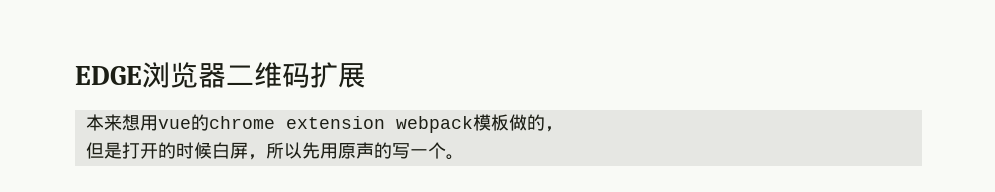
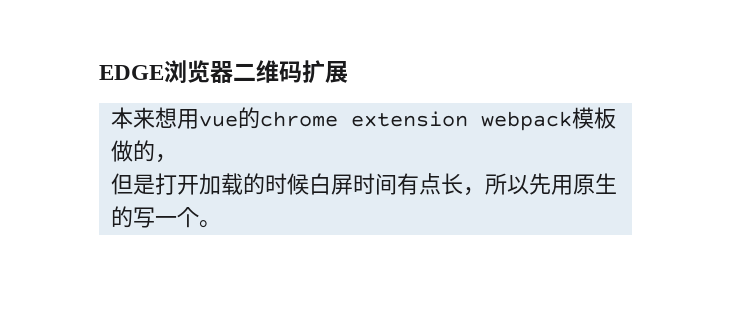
- 但是打开的时候白屏，所以先用原声的写一个。
+ 但是打开加载的时候白屏时间有点长，所以先用原生的写一个。

